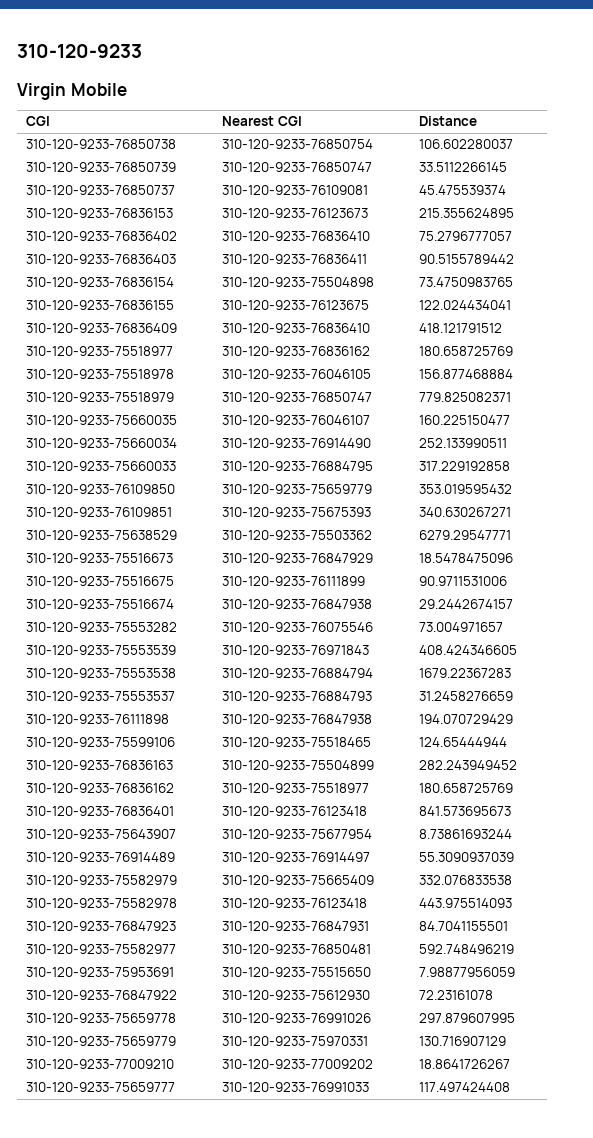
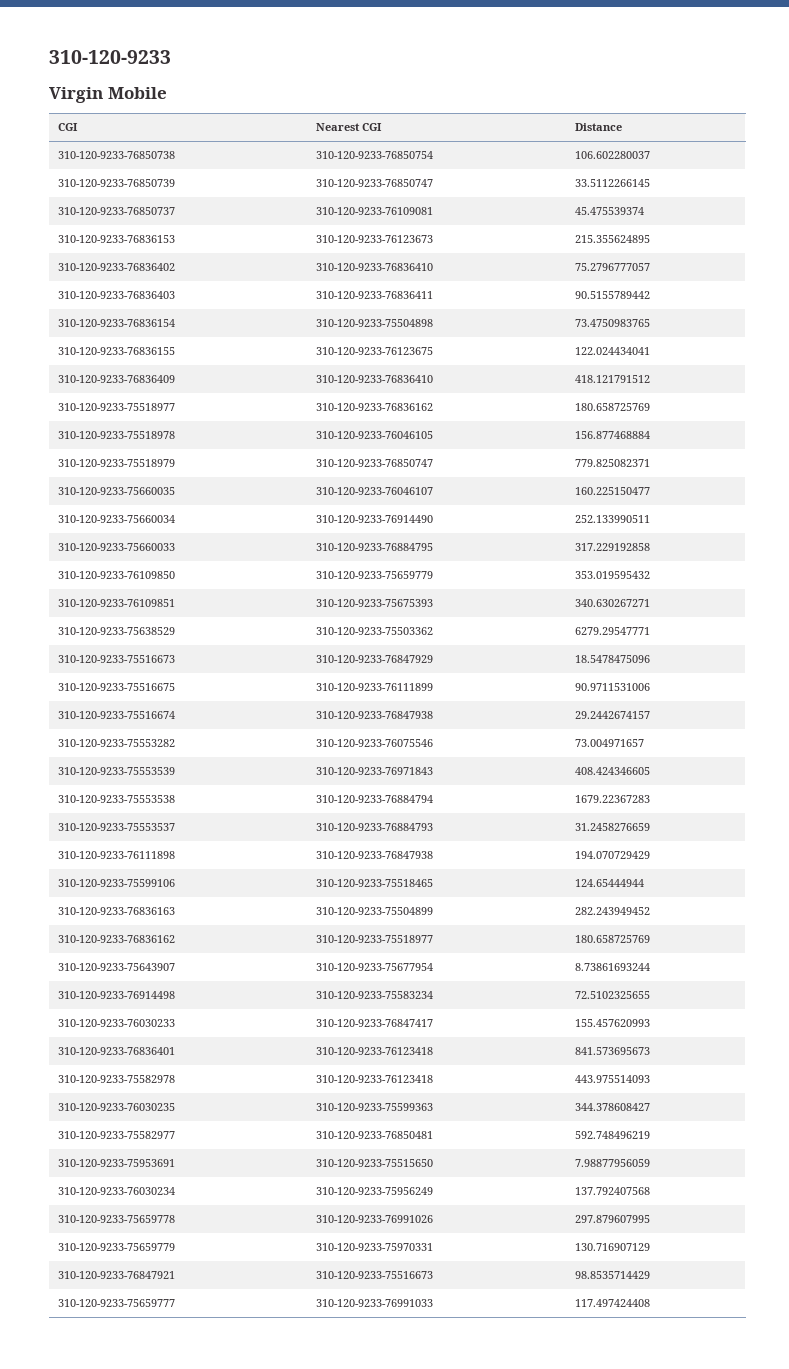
- 310-120-9233-76836401 | 310-120-9233-76123418 | 841.573695673
- 310-120-9233-76914489 | 310-120-9233-76914497 | 55.3090937039
- 310-120-9233-75582979 | 310-120-9233-75665409 | 332.076833538
+ 310-120-9233-76914498 | 310-120-9233-75583234 | 72.5102325655
+ 310-120-9233-76030233 | 310-120-9233-76847417 | 155.457620993
+ 310-120-9233-76836401 | 310-120-9233-76123418 | 841.573695673
- 310-120-9233-76847923 | 310-120-9233-76847931 | 84.7041155501
+ 310-120-9233-76030235 | 310-120-9233-75599363 | 344.378608427
- 310-120-9233-76847922 | 310-120-9233-75612930 | 72.23161078
+ 310-120-9233-76030234 | 310-120-9233-75956249 | 137.792407568
- 310-120-9233-77009210 | 310-120-9233-77009202 | 18.8641726267
+ 310-120-9233-76847921 | 310-120-9233-75516673 | 98.8535714429

